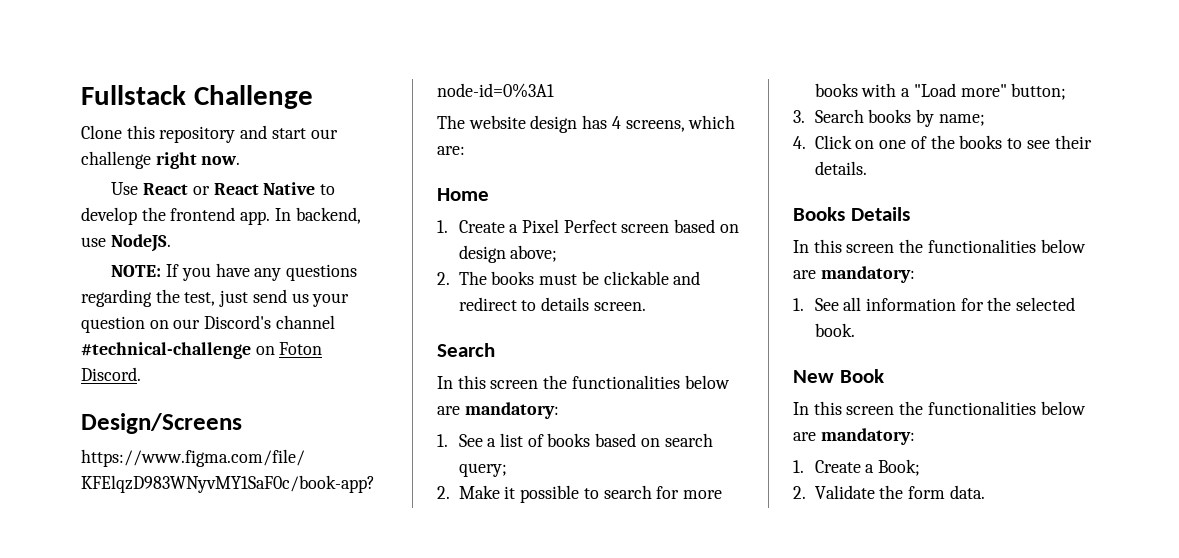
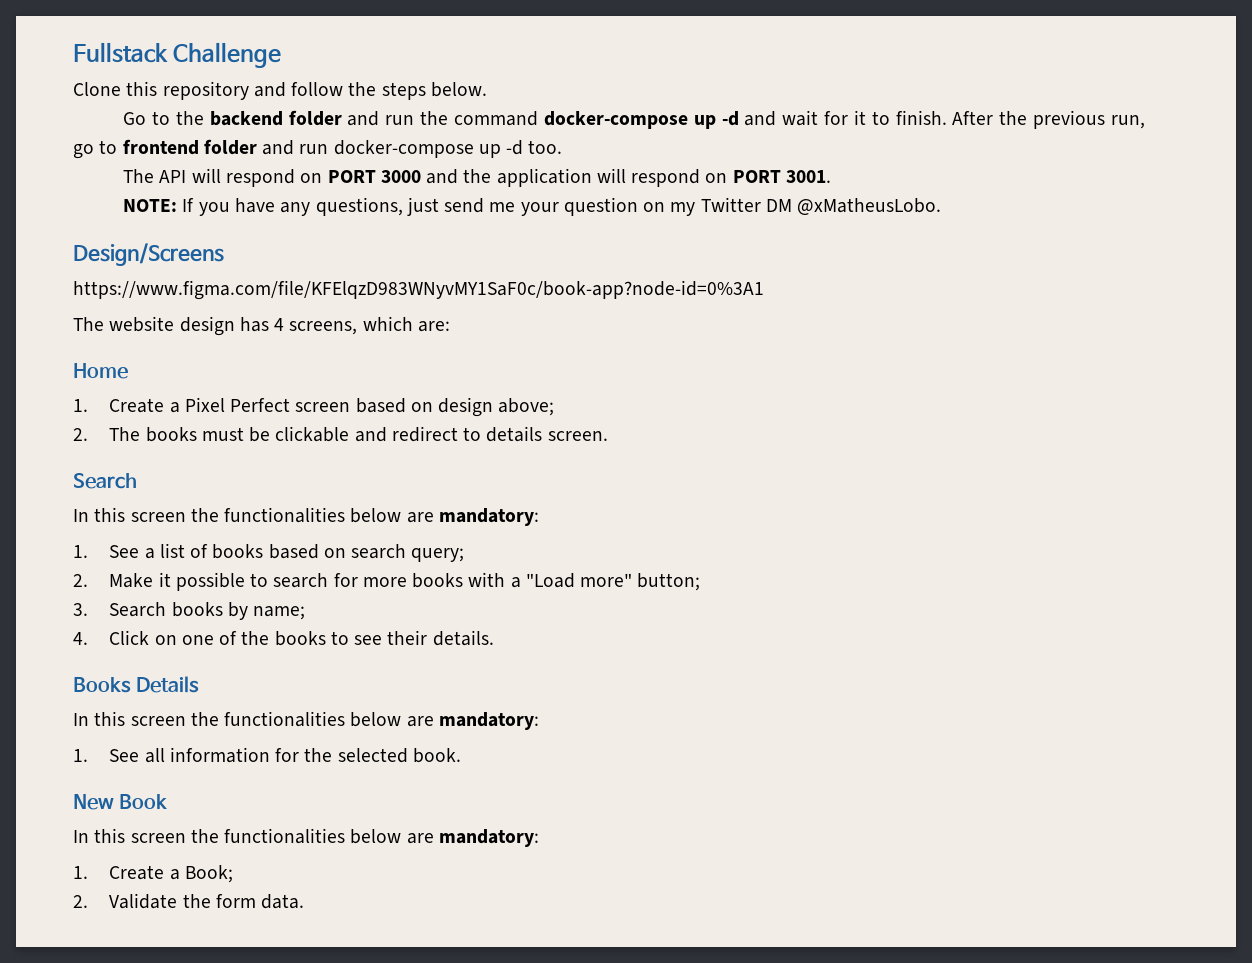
- Clone this repository and start our challenge right now.
- Use React or React Native to develop the frontend app. In backend, use NodeJS.
+ Clone this repository and follow the steps below.
+ Go to the backend folder and run the command docker-compose up -d and wait for it to finish. After the previous run, go to frontend folder and run docker-compose up -d too.
+ The API will respond on PORT 3000 and the application will respond on PORT 3001.
- NOTE: If you have any questions regarding the test, just send us your question on our Discord's channel #technical-challenge on Foton Discord.
+ NOTE: If you have any questions, just send me your question on my Twitter DM @xMatheusLobo.

